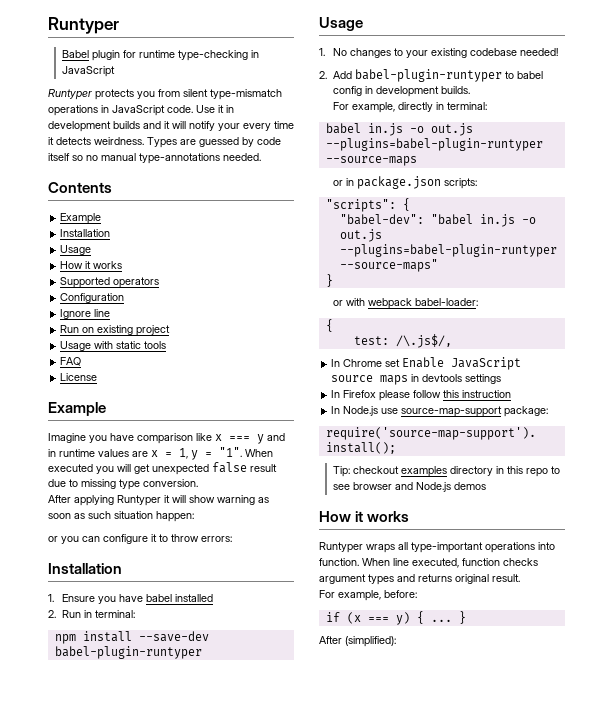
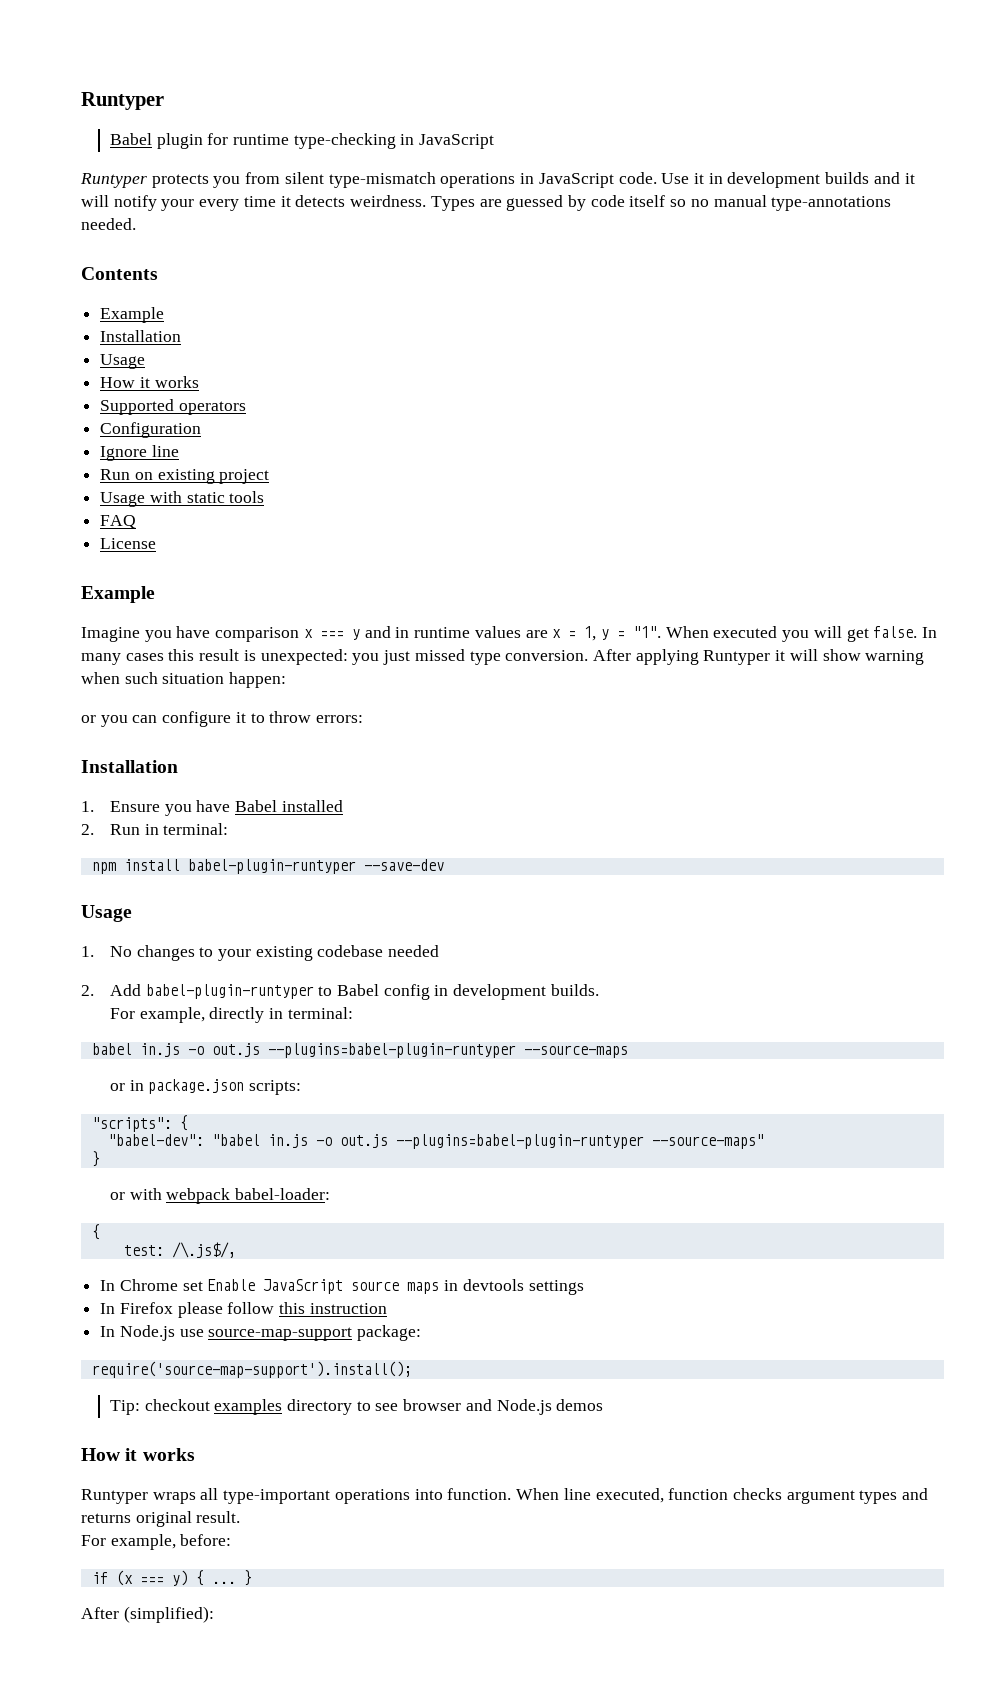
- Imagine you have comparison like x === y and in runtime values are x = 1, y = "1".
+ Imagine you have comparison x === y and in runtime values are x = 1, y = "1".
- When executed you will get unexpected false result due to missing type conversion.
- After applying Runtyper it will show warning as soon as such situation happen:
+ When executed you will get false. In many cases this result is unexpected: you just missed type conversion. After applying Runtyper it will show warning when such situation happen:
- 1. Ensure you have babel installed
+ 1. Ensure you have Babel installed
- npm install --save-dev babel-plugin-runtyper
+ npm install babel-plugin-runtyper --save-dev
- 1. No changes to your existing codebase needed!
+ 1. No changes to your existing codebase needed
- 2. Add babel-plugin-runtyper to babel config in development builds.
+ 2. Add babel-plugin-runtyper to Babel config in development builds.
- Tip: checkout examples directory in this repo to see browser and Node.js demos
+ Tip: checkout examples directory to see browser and Node.js demos

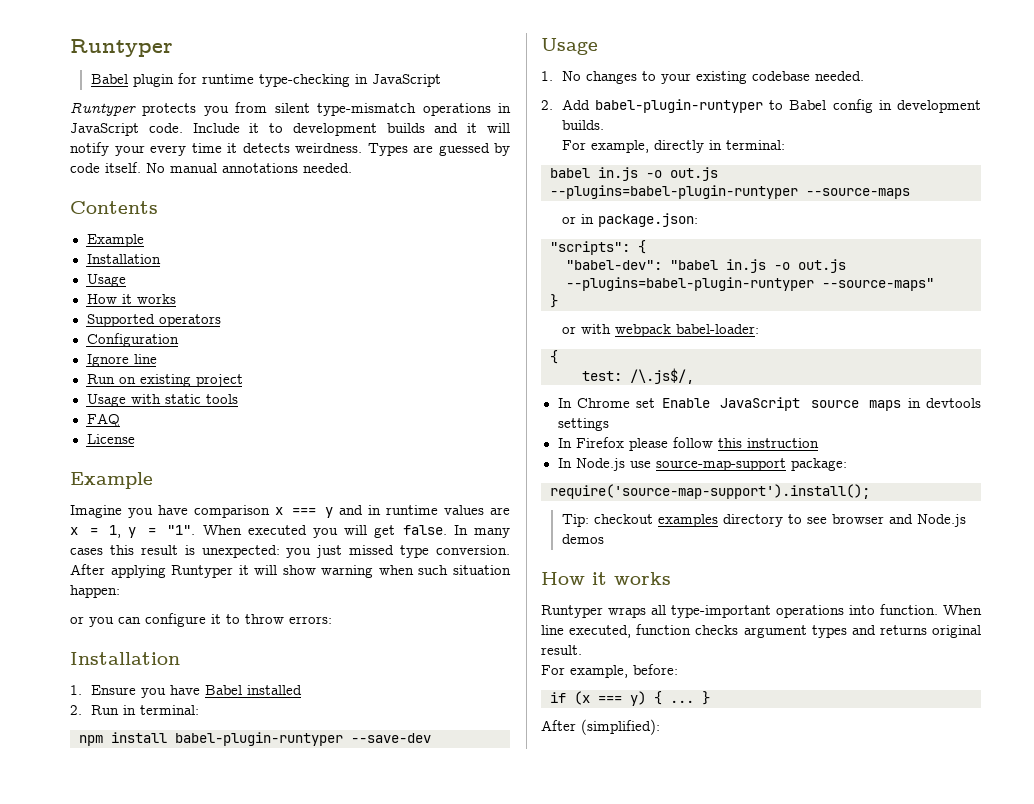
- Use it in development builds and it will notify your every time it detects weirdness.
+ Include it to development builds and it will notify your every time it detects weirdness.
- Types are guessed by code itself so no manual type-annotations needed.
+ Types are guessed by code itself. No manual annotations needed.
- 1. No changes to your existing codebase needed
+ 1. No changes to your existing codebase needed.
- or in package.json scripts:
+ or in package.json:

